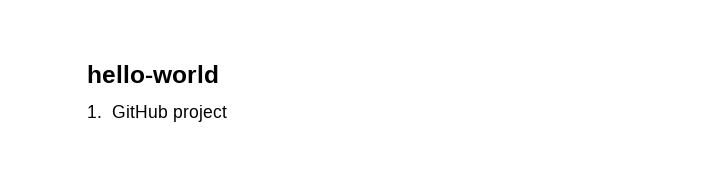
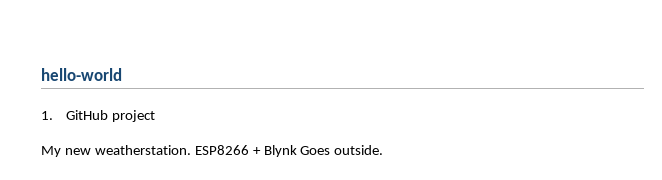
+ My new weatherstation. ESP8266 + Blynk Goes outside.

